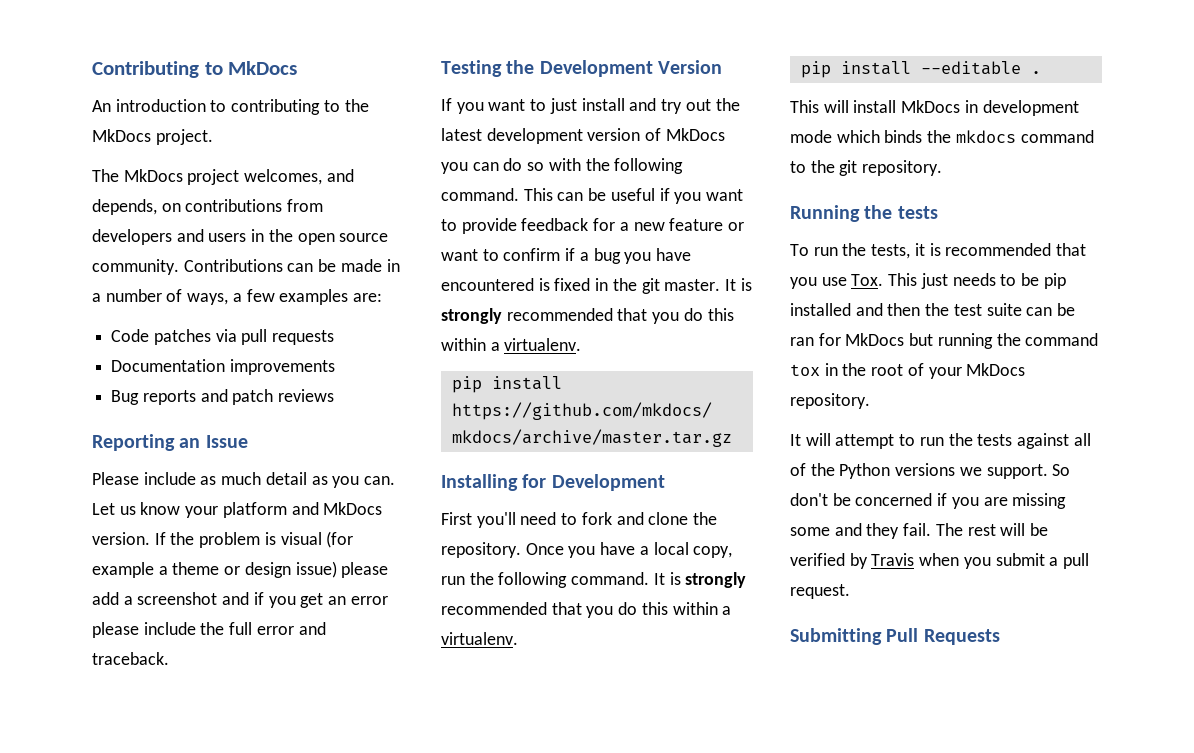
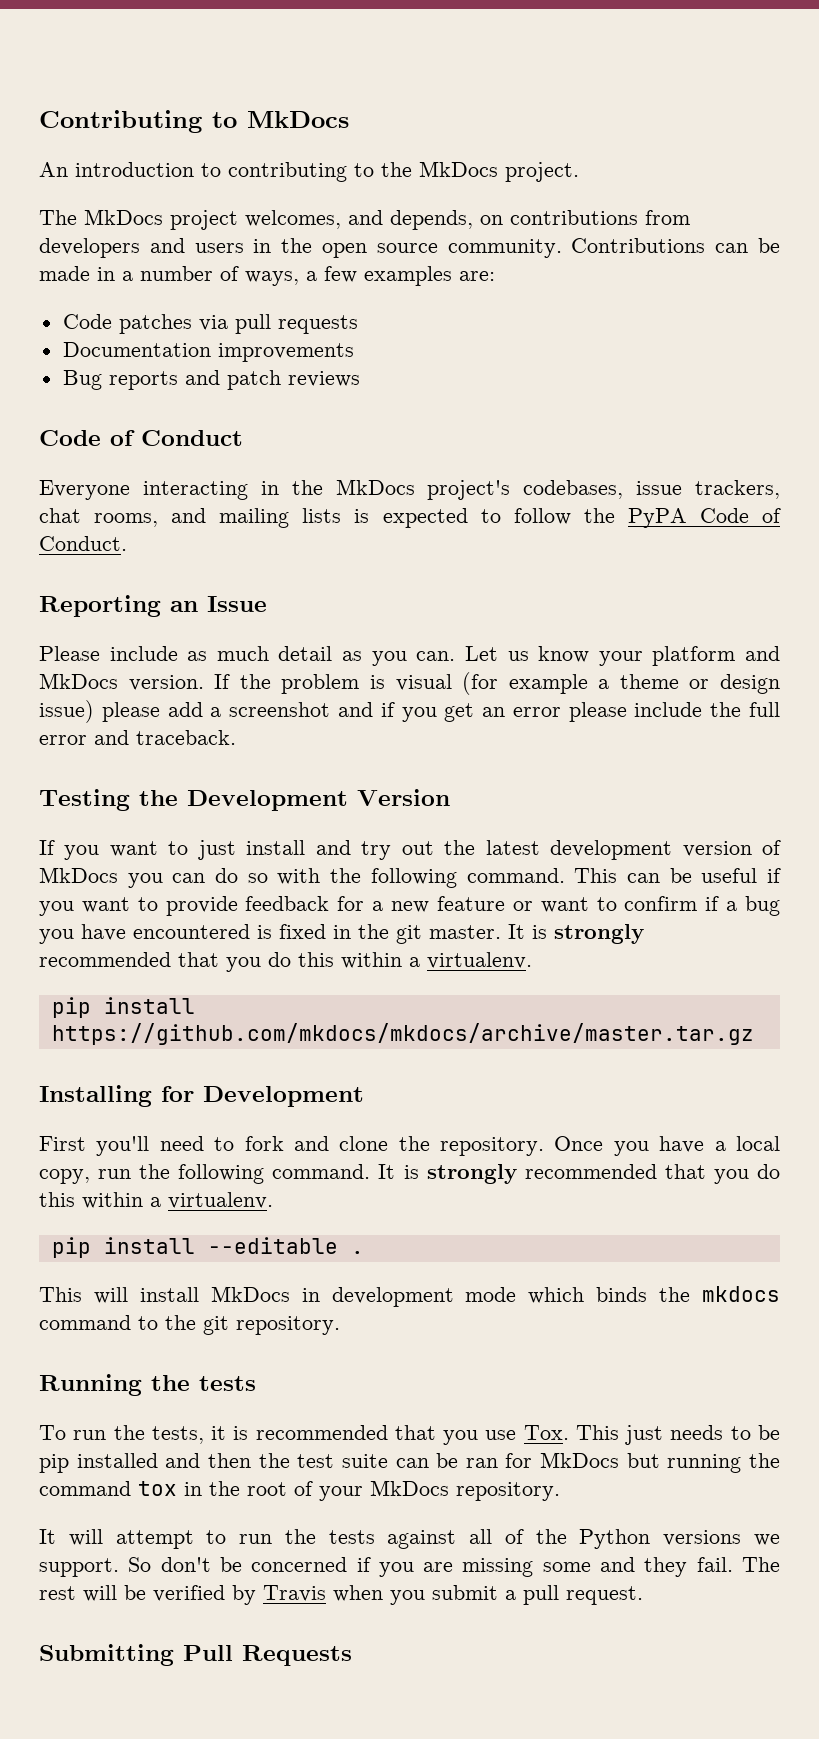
+ Code of Conduct
+ Everyone interacting in the MkDocs project's codebases, issue trackers, chat rooms, and mailing lists is expected to follow the PyPA Code of Conduct.

